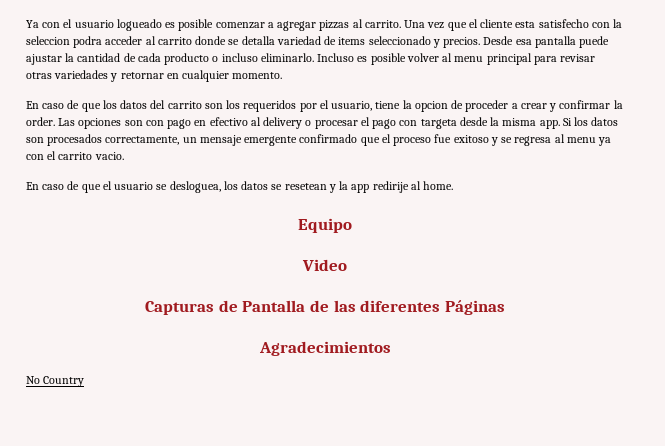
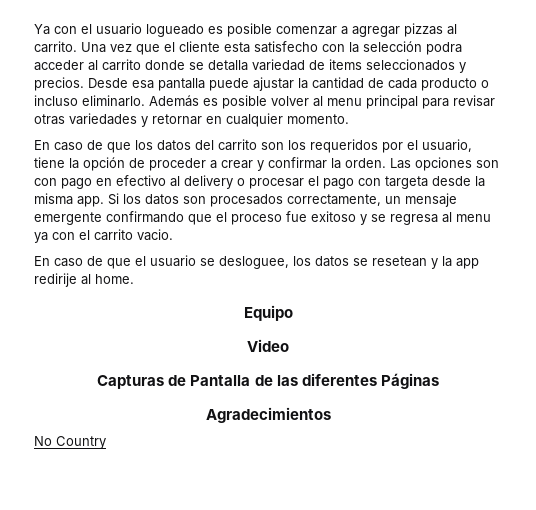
- Una vez que el cliente esta satisfecho con la seleccion podra acceder al carrito donde se detalla variedad de items seleccionado y precios.
+ Una vez que el cliente esta satisfecho con la selección podra acceder al carrito donde se detalla variedad de items seleccionados y precios.
- Incluso es posible volver al menu principal para revisar otras variedades y retornar en cualquier momento.
+ Además es posible volver al menu principal para revisar otras variedades y retornar en cualquier momento.
- En caso de que los datos del carrito son los requeridos por el usuario, tiene la opcion de proceder a crear y confirmar la order.
+ En caso de que los datos del carrito son los requeridos por el usuario, tiene la opción de proceder a crear y confirmar la orden.
- Si los datos son procesados correctamente, un mensaje emergente confirmado que el proceso fue exitoso y se regresa al menu ya con el carrito vacio.
+ Si los datos son procesados correctamente, un mensaje emergente confirmando que el proceso fue exitoso y se regresa al menu ya con el carrito vacio.
- En caso de que el usuario se desloguea, los datos se resetean y la app redirije al home.
+ En caso de que el usuario se desloguee, los datos se resetean y la app redirije al home.

